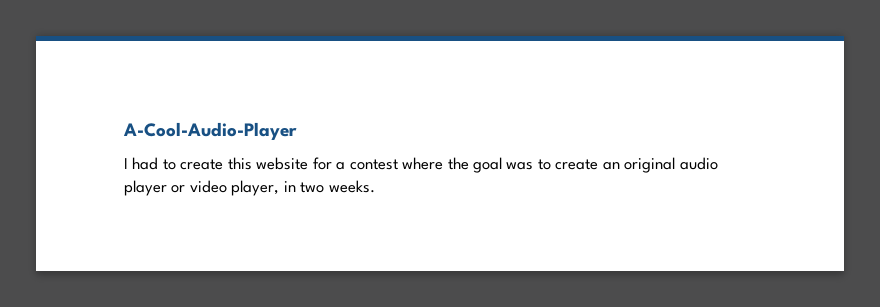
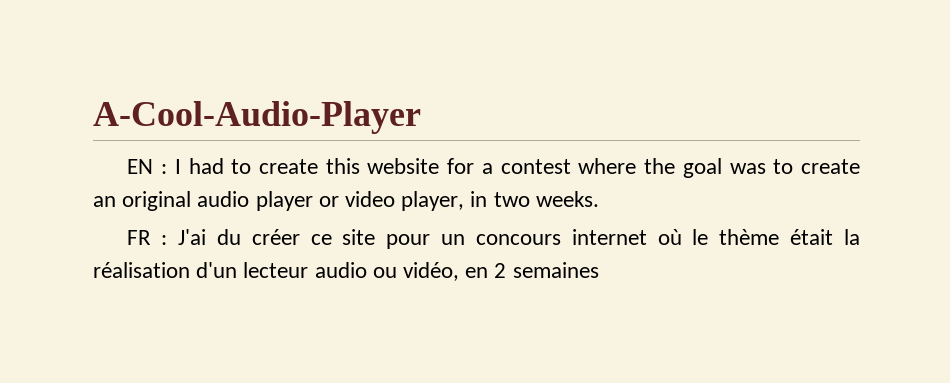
- I had to create this website for a contest where the goal was to create an original audio player or video player, in two weeks.
+ EN : I had to create this website for a contest where the goal was to create an original audio player or video player, in two weeks.
+ FR : J'ai du créer ce site pour un concours internet où le thème était la réalisation d'un lecteur audio ou vidéo, en 2 semaines

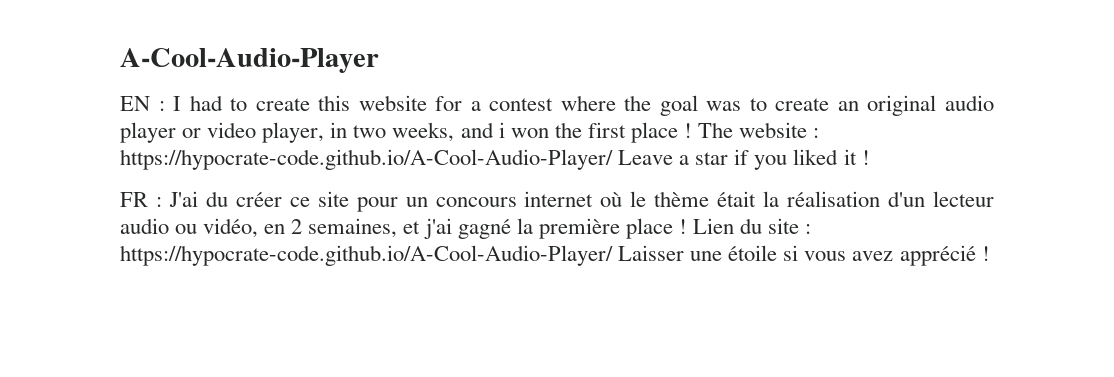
- EN : I had to create this website for a contest where the goal was to create an original audio player or video player, in two weeks.
+ EN : I had to create this website for a contest where the goal was to create an original audio player or video player, in two weeks, and i won the first place ! The website : https://hypocrate-code.github.io/A-Cool-Audio-Player/ Leave a star if you liked it !
- FR : J'ai du créer ce site pour un concours internet où le thème était la réalisation d'un lecteur audio ou vidéo, en 2 semaines
+ FR : J'ai du créer ce site pour un concours internet où le thème était la réalisation d'un lecteur audio ou vidéo, en 2 semaines, et j'ai gagné la première place ! Lien du site : https://hypocrate-code.github.io/A-Cool-Audio-Player/ Laisser une étoile si vous avez apprécié !

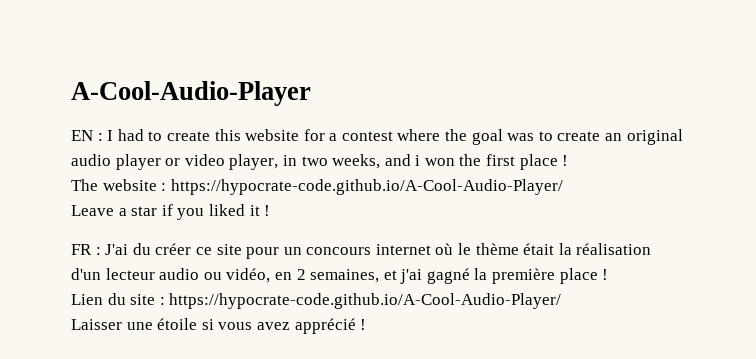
- EN : I had to create this website for a contest where the goal was to create an original audio player or video player, in two weeks, and i won the first place ! The website : https://hypocrate-code.github.io/A-Cool-Audio-Player/ Leave a star if you liked it !
+ EN : I had to create this website for a contest where the goal was to create an original audio player or video player, in two weeks, and i won the first place !
+ The website : https://hypocrate-code.github.io/A-Cool-Audio-Player/
+ Leave a star if you liked it !
- FR : J'ai du créer ce site pour un concours internet où le thème était la réalisation d'un lecteur audio ou vidéo, en 2 semaines, et j'ai gagné la première place ! Lien du site : https://hypocrate-code.github.io/A-Cool-Audio-Player/ Laisser une étoile si vous avez apprécié !
+ FR : J'ai du créer ce site pour un concours internet où le thème était la réalisation d'un lecteur audio ou vidéo, en 2 semaines, et j'ai gagné la première place !
+ Lien du site : https://hypocrate-code.github.io/A-Cool-Audio-Player/
+ Laisser une étoile si vous avez apprécié !

